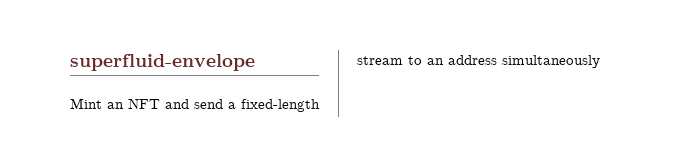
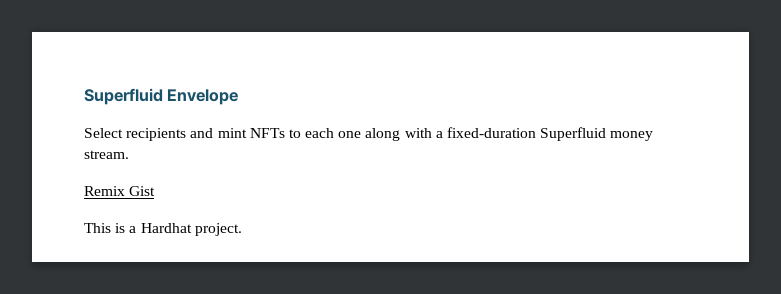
- superfluid-envelope
- Mint an NFT and send a fixed-length stream to an address simultaneously
+ Superfluid Envelope
+ Select recipients and mint NFTs to each one along with a fixed-duration Superfluid money stream.
+ Remix Gist
+ This is a Hardhat project.

